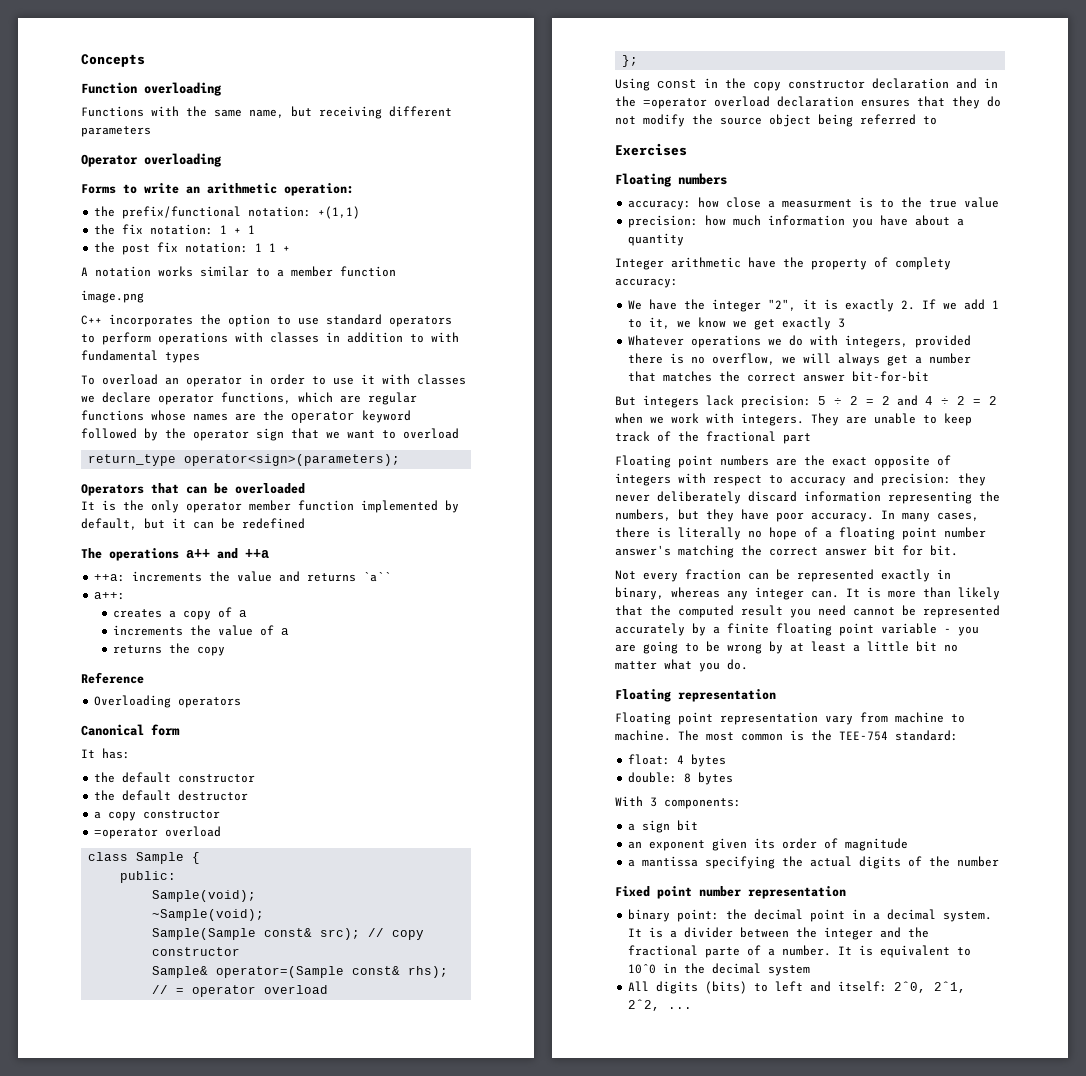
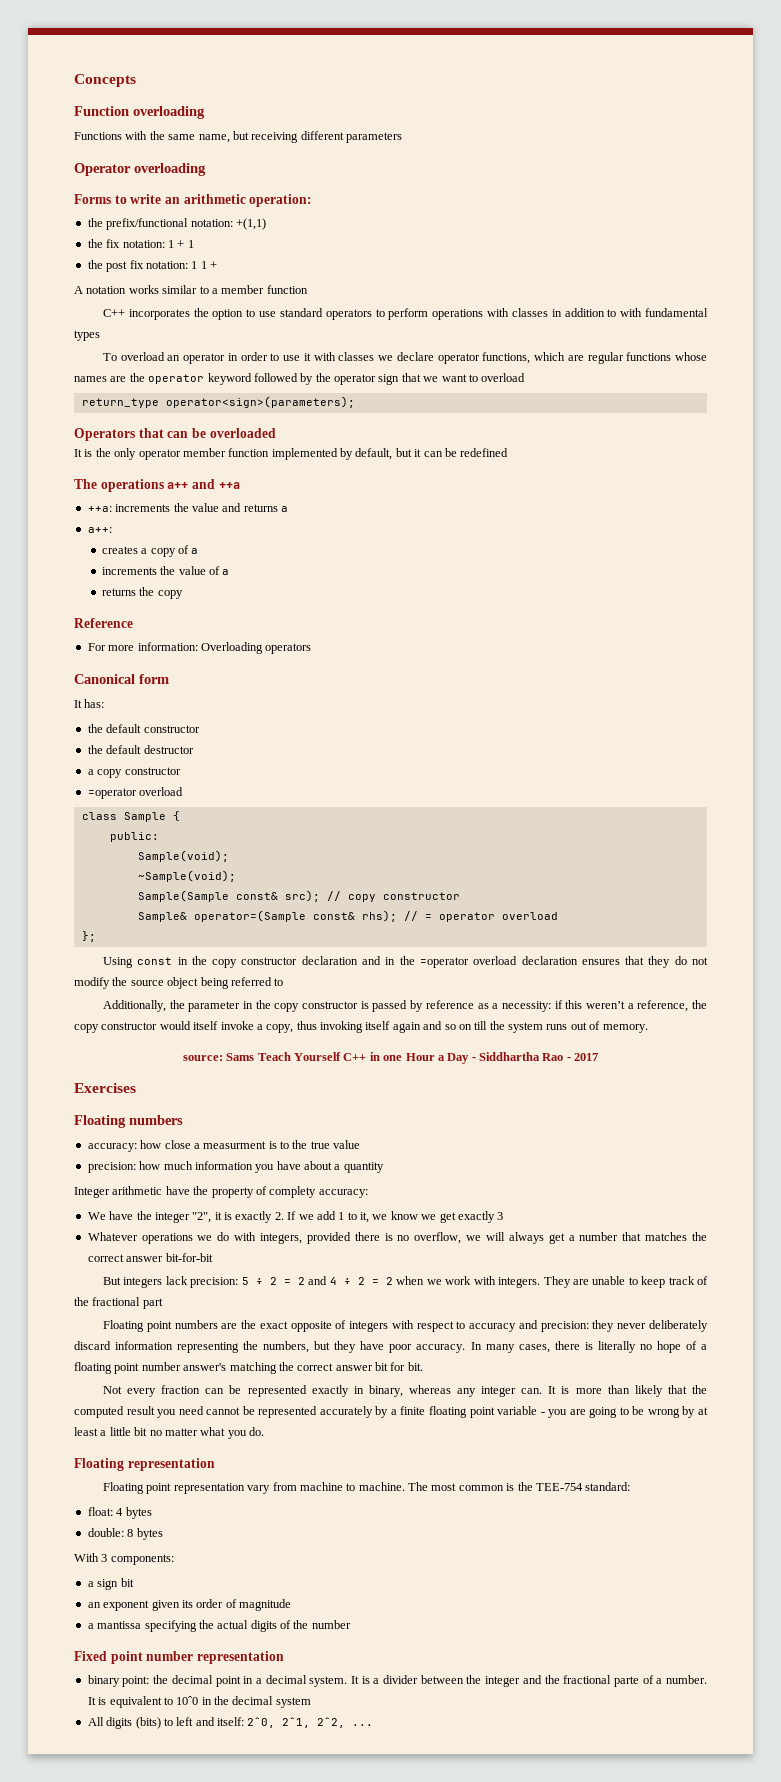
- image.png
- ++a: increments the value and returns `a``
+ ++a: increments the value and returns a
- Overloading operators
+ For more information: Overloading operators
+ Additionally, the parameter in the copy constructor is passed by reference as a necessity: if this weren’t a reference, the copy constructor would itself invoke a copy, thus invoking itself again and so on till the system runs out of memory.
+ source: Sams Teach Yourself C++ in one Hour a Day - Siddhartha Rao - 2017

